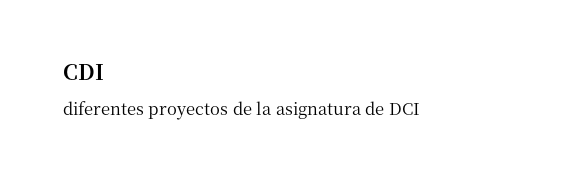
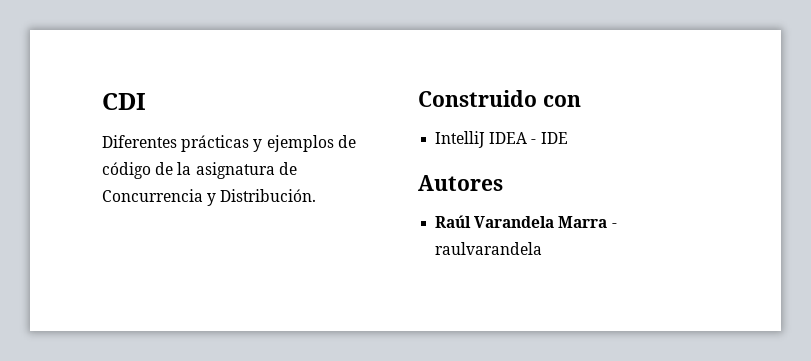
- diferentes proyectos de la asignatura de DCI
+ Diferentes prácticas y ejemplos de código de la asignatura de Concurrencia y Distribución.
+ Construido con
+ IntelliJ IDEA - IDE
+ Autores
+ Raúl Varandela Marra - raulvarandela

